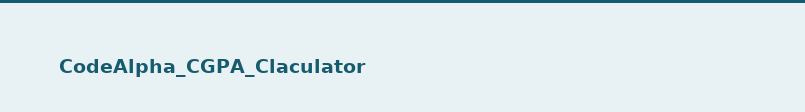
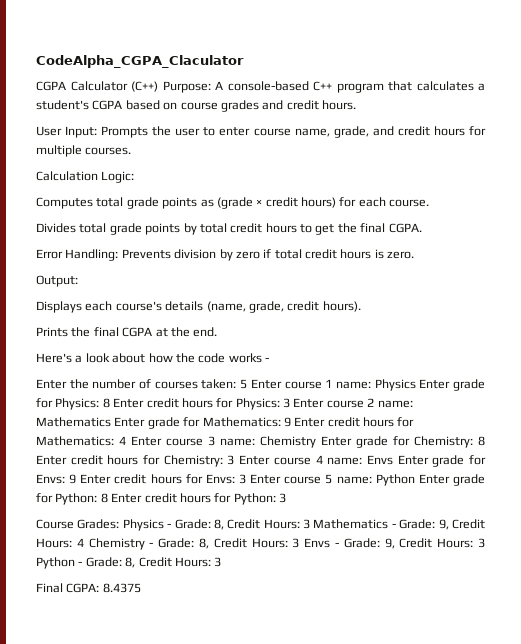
+ CGPA Calculator (C++) Purpose: A console-based C++ program that calculates a student's CGPA based on course grades and credit hours.
+ User Input: Prompts the user to enter course name, grade, and credit hours for multiple courses.
+ Calculation Logic:
+ Computes total grade points as (grade × credit hours) for each course.
+ Divides total grade points by total credit hours to get the final CGPA.
+ Error Handling: Prevents division by zero if total credit hours is zero.
+ Output:
+ Displays each course's details (name, grade, credit hours).
+ Prints the final CGPA at the end.
+ Here's a look about how the code works -
+ Enter the number of courses taken: 5 Enter course 1 name: Physics Enter grade for Physics: 8 Enter credit hours for Physics: 3 Enter course 2 name: Mathematics Enter grade for Mathematics: 9 Enter credit hours for Mathematics: 4 Enter course 3 name: Chemistry Enter grade for Chemistry: 8 Enter credit hours for Chemistry: 3 Enter course 4 name: Envs Enter grade for Envs: 9 Enter credit hours for Envs: 3 Enter course 5 name: Python Enter grade for Python: 8 Enter credit hours for Python: 3
+ Course Grades: Physics - Grade: 8, Credit Hours: 3 Mathematics - Grade: 9, Credit Hours: 4 Chemistry - Grade: 8, Credit Hours: 3 Envs - Grade: 9, Credit Hours: 3 Python - Grade: 8, Credit Hours: 3
+ Final CGPA: 8.4375

